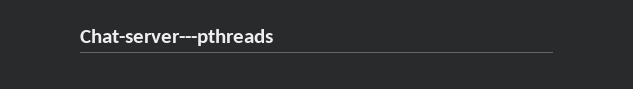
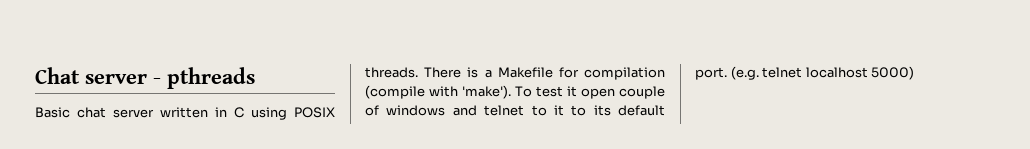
- Chat-server---pthreads
+ Chat server - pthreads
+ Basic chat server written in C using POSIX threads. There is a Makefile for compilation (compile with 'make'). To test it open couple of windows and telnet to it to its default port. (e.g. telnet localhost 5000)

